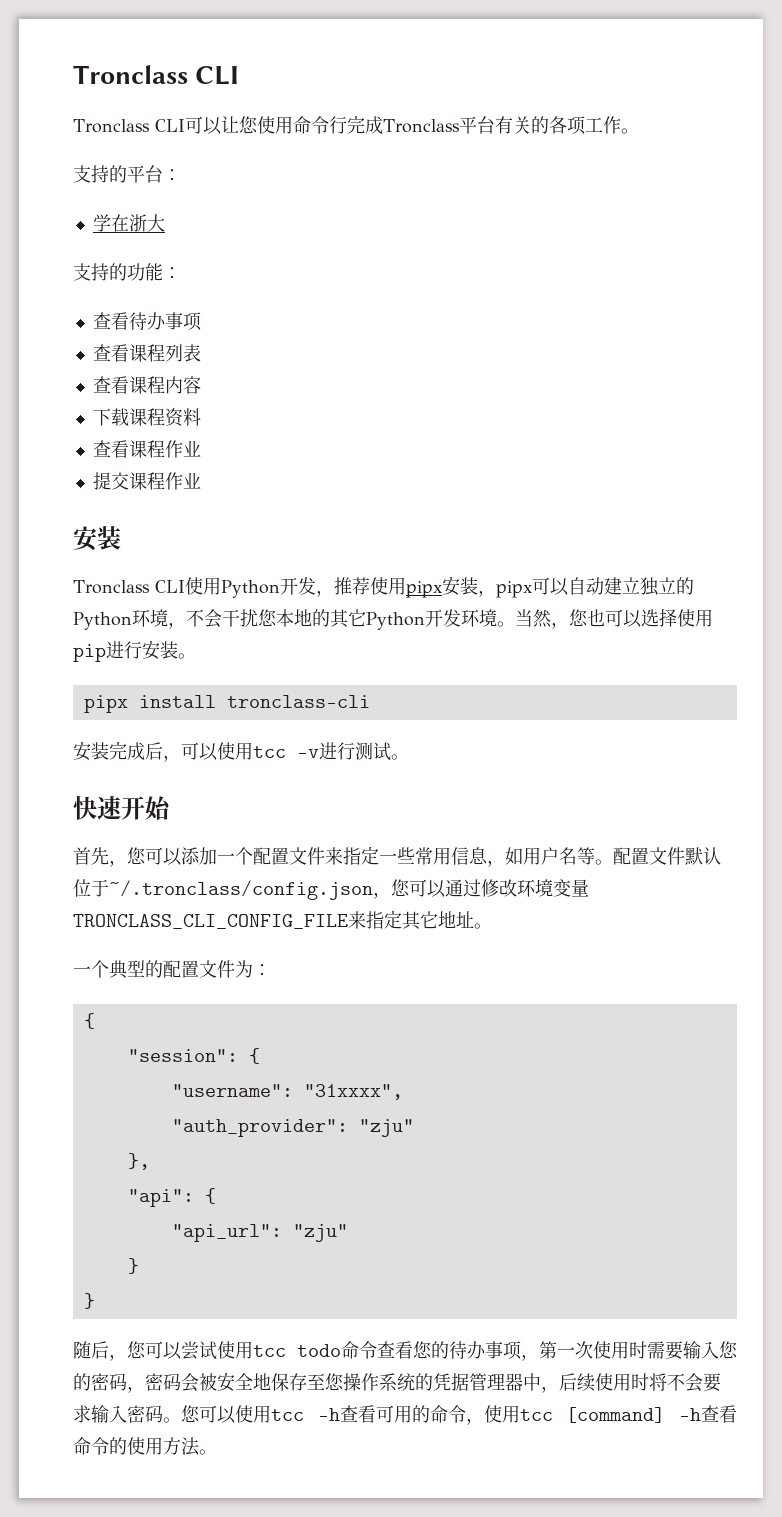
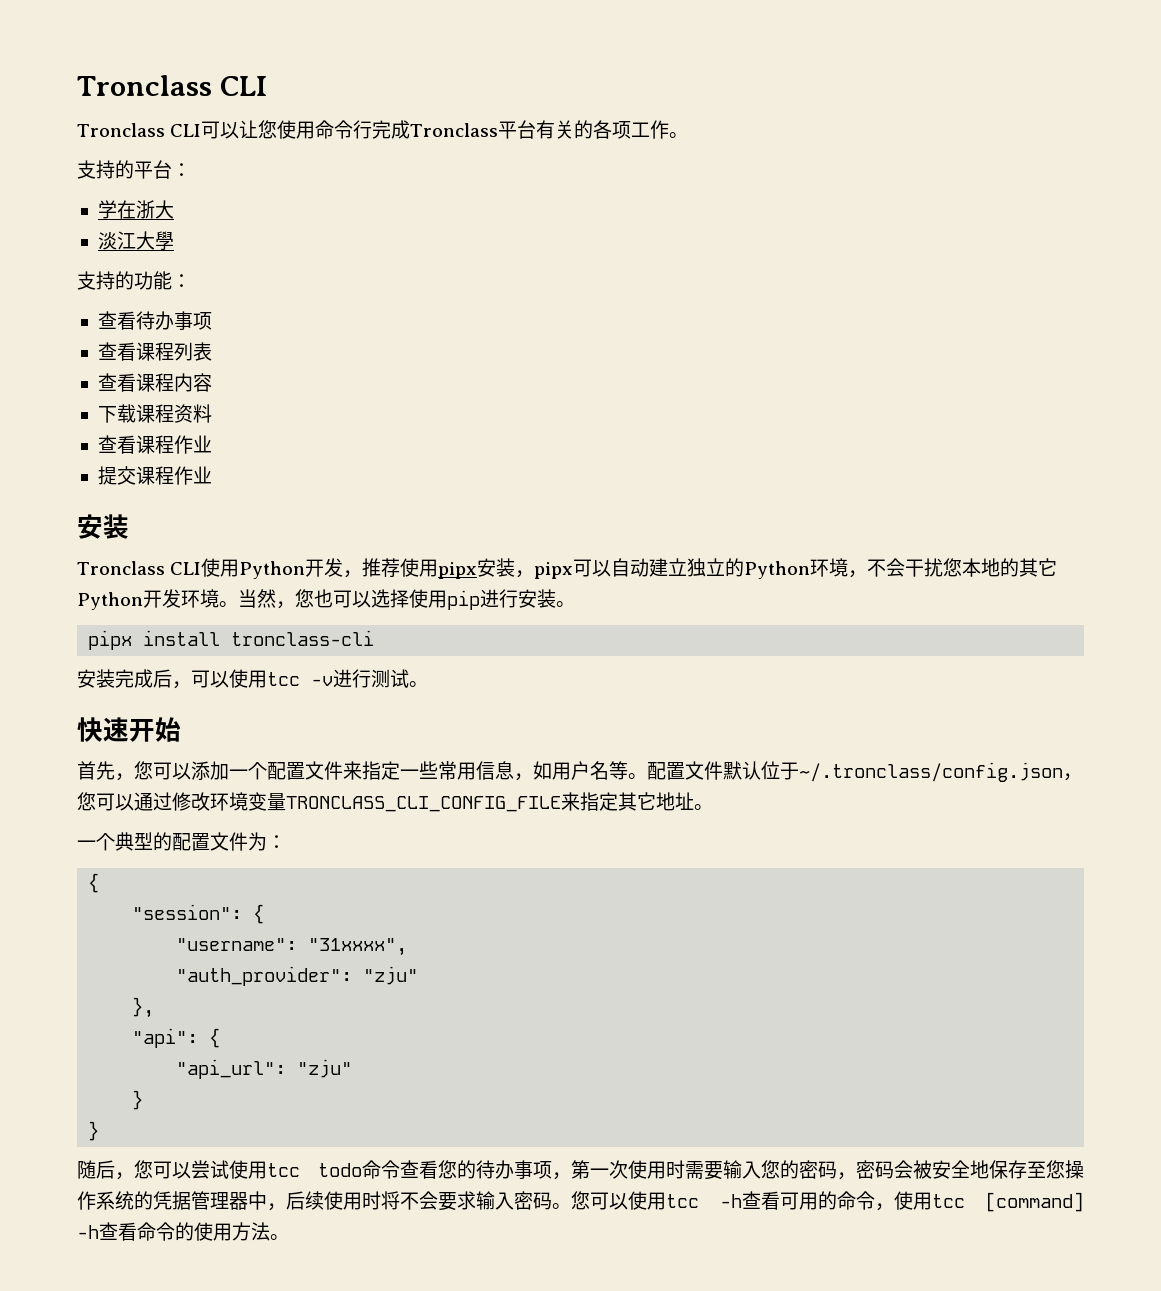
+ 淡江大學

